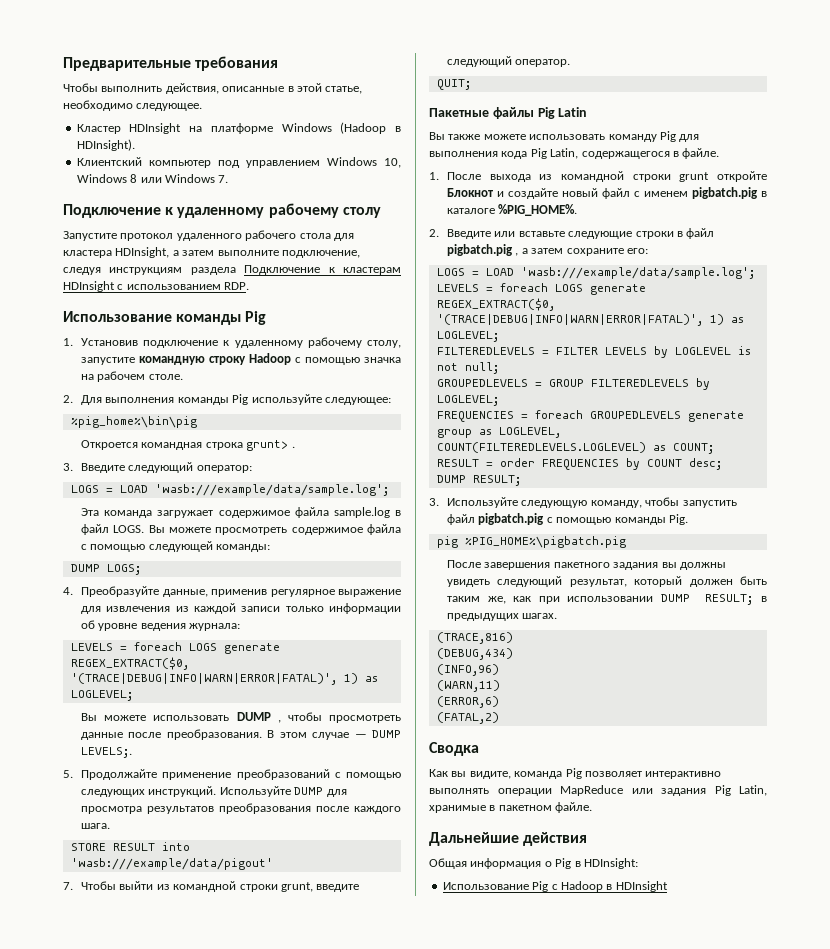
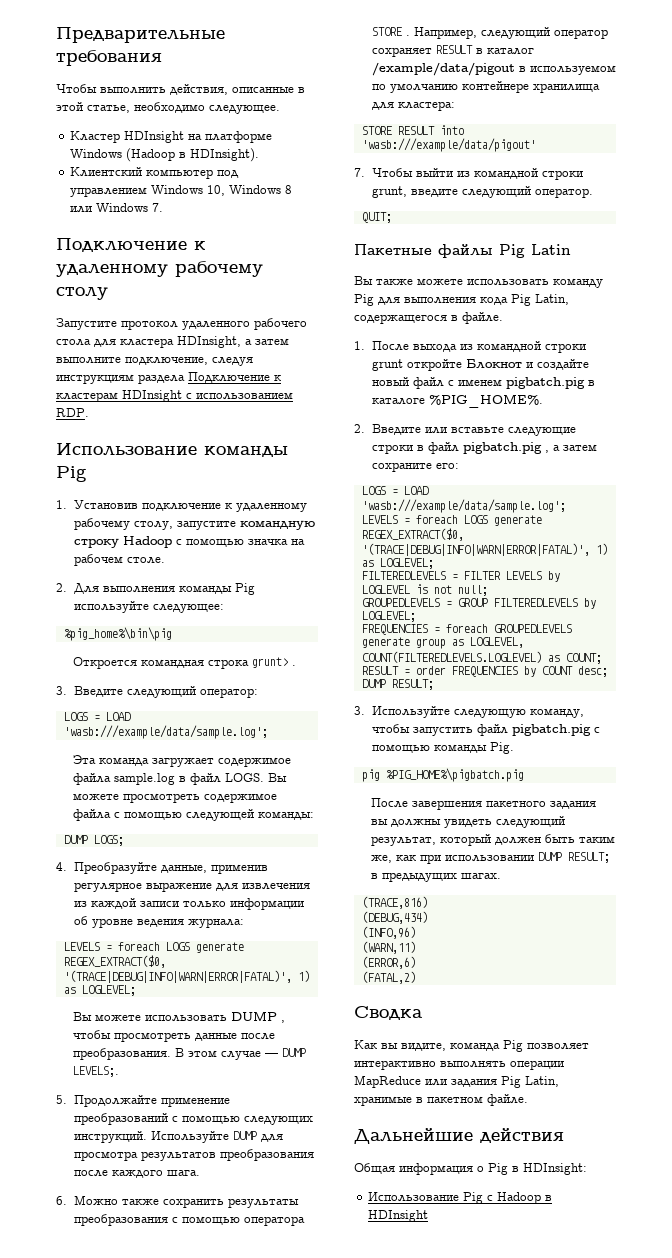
+ 6. Можно также сохранить результаты преобразования с помощью оператора STORE . Например, следующий оператор сохраняет RESULT в каталог /example/data/pigout в используемом по умолчанию контейнере хранилища для кластера:

